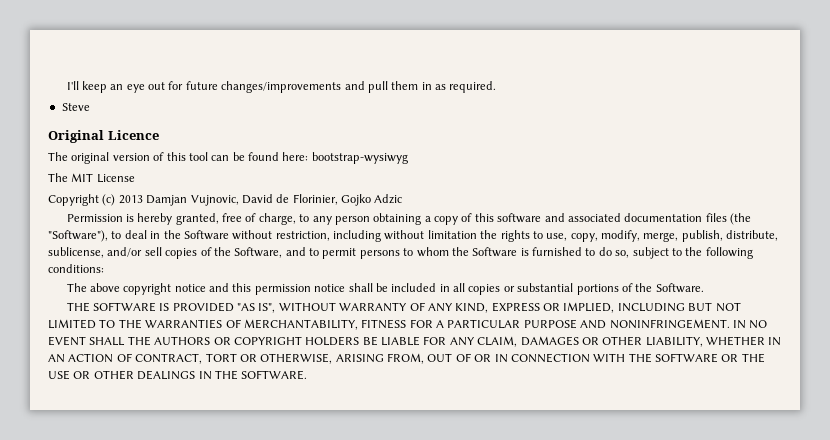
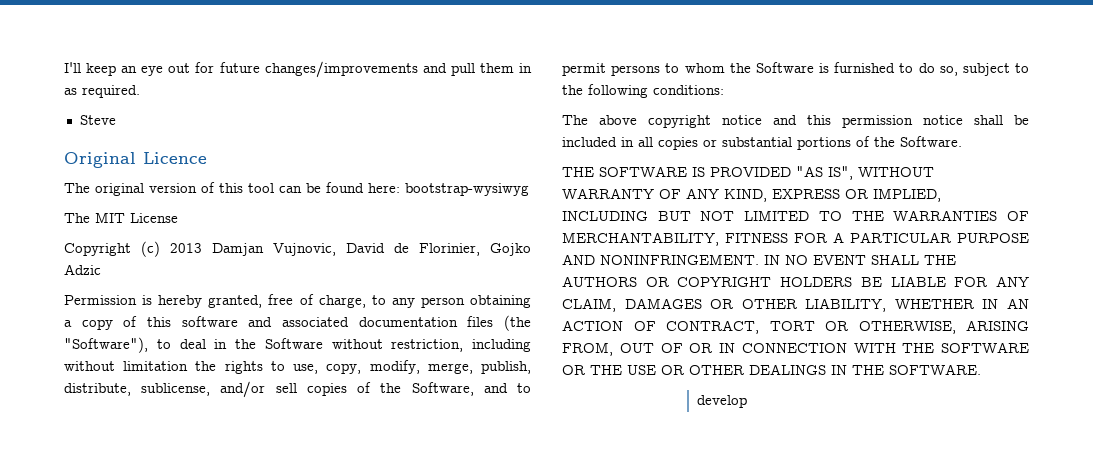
+ develop

